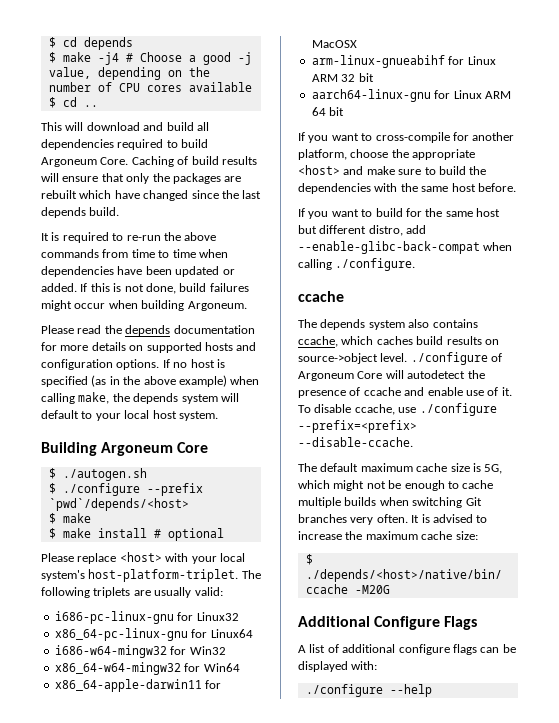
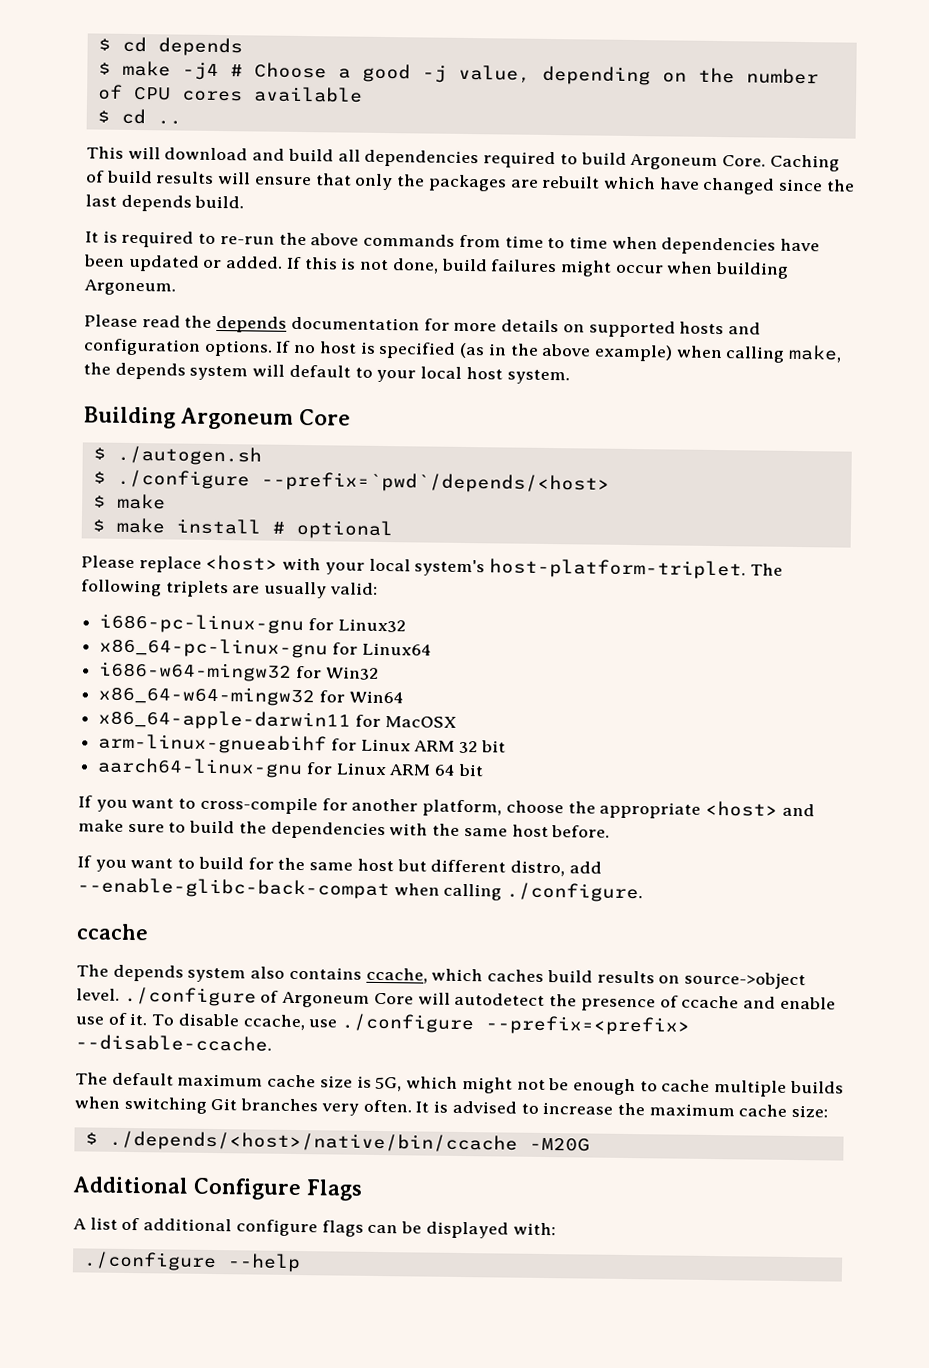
- $ ./configure --prefix `pwd`/depends/<host>
+ $ ./configure --prefix=`pwd`/depends/<host>

